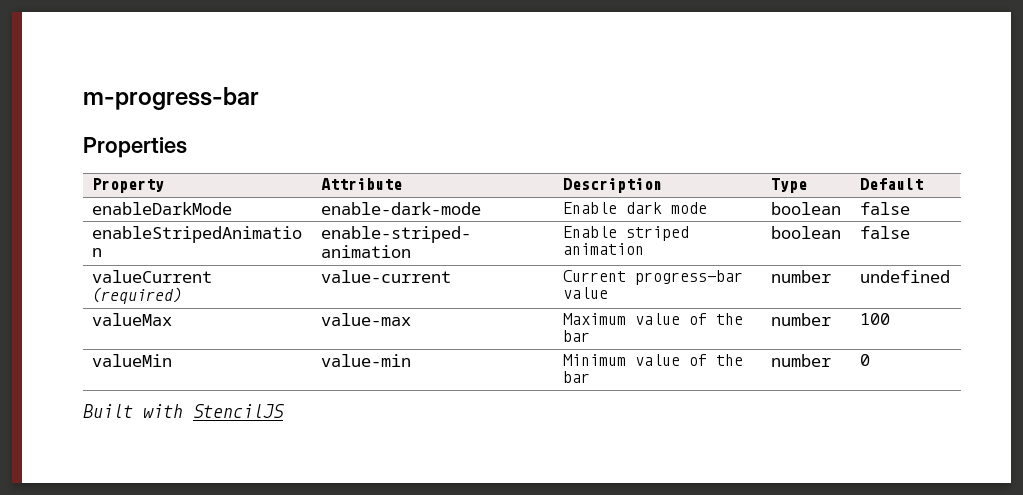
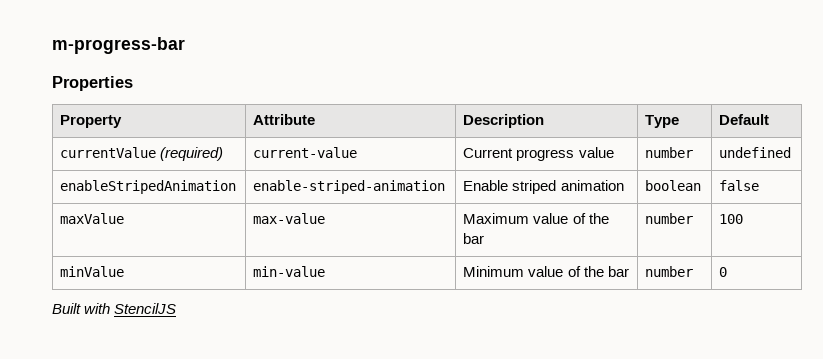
- enableDarkMode | enable-dark-mode | Enable dark mode | boolean | false
+ currentValue (required) | current-value | Current progress value | number | undefined
- valueCurrent (required) | value-current | Current progress-bar value | number | undefined
- valueMax | value-max | Maximum value of the bar | number | 100
+ maxValue | max-value | Maximum value of the bar | number | 100
- valueMin | value-min | Minimum value of the bar | number | 0
+ minValue | min-value | Minimum value of the bar | number | 0

